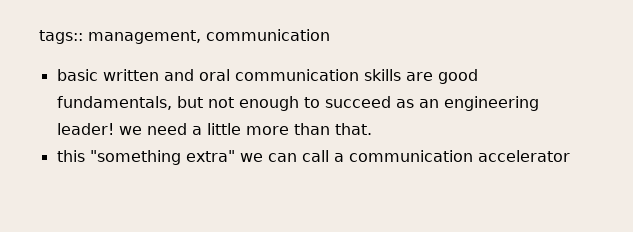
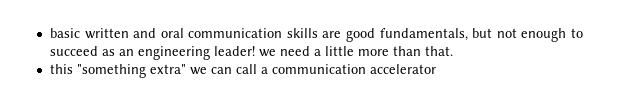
- tags:: management, communication

